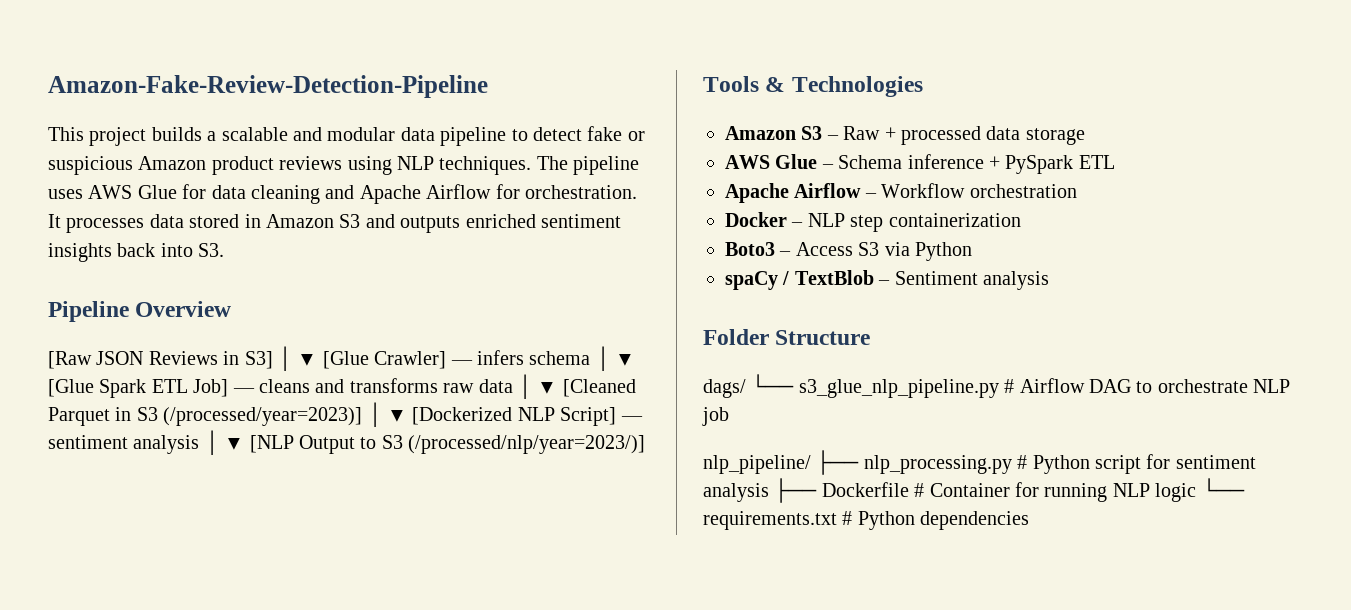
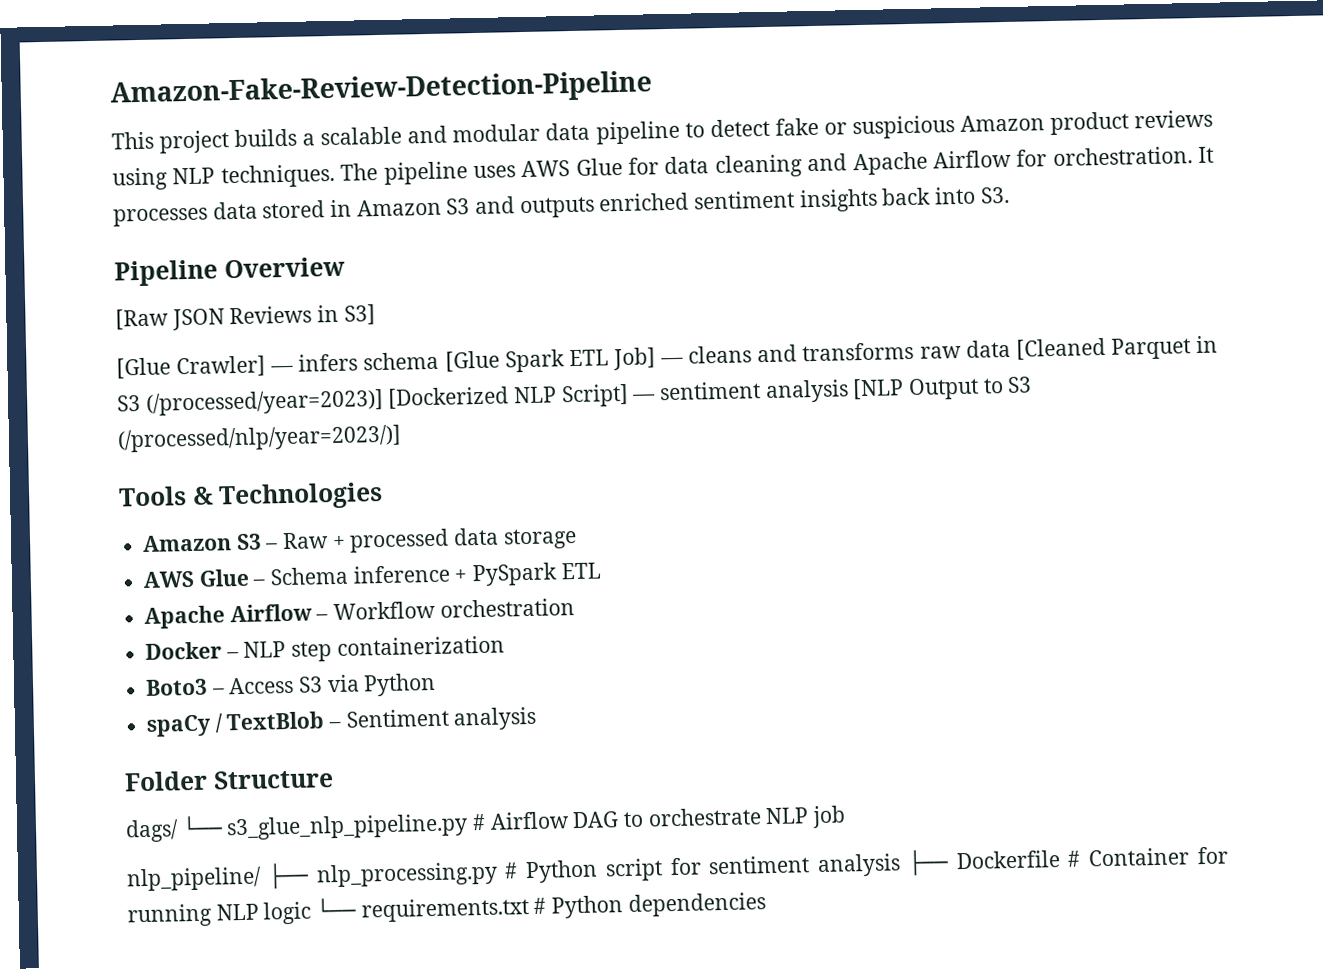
- [Raw JSON Reviews in S3] │ ▼ [Glue Crawler] — infers schema │ ▼ [Glue Spark ETL Job] — cleans and transforms raw data │ ▼ [Cleaned Parquet in S3 (/processed/year=2023)] │ ▼ [Dockerized NLP Script] — sentiment analysis │ ▼ [NLP Output to S3 (/processed/nlp/year=2023/)]
+ [Raw JSON Reviews in S3]
+ [Glue Crawler] — infers schema [Glue Spark ETL Job] — cleans and transforms raw data [Cleaned Parquet in S3 (/processed/year=2023)] [Dockerized NLP Script] — sentiment analysis [NLP Output to S3 (/processed/nlp/year=2023/)]

